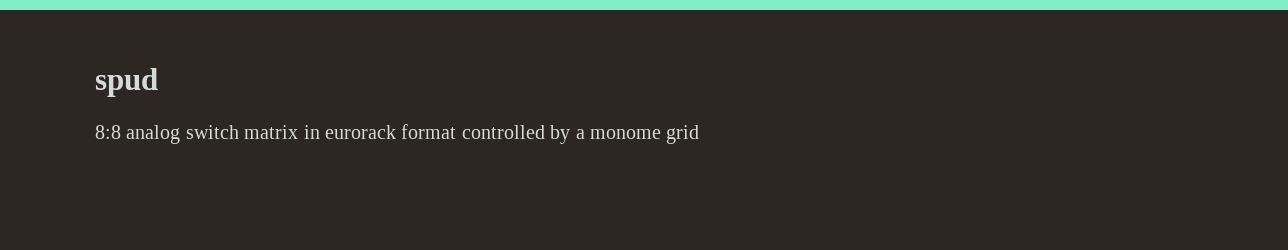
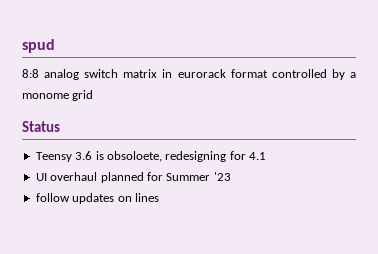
+ Status
+ Teensy 3.6 is obsoloete, redesigning for 4.1
+ UI overhaul planned for Summer '23
+ follow updates on lines

